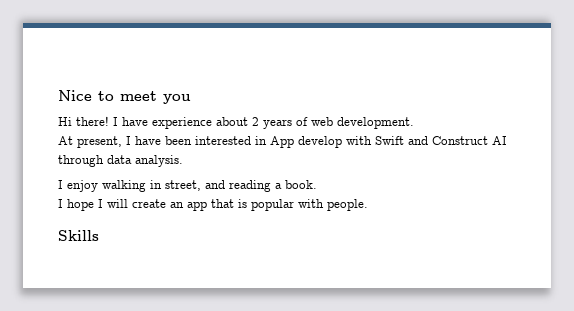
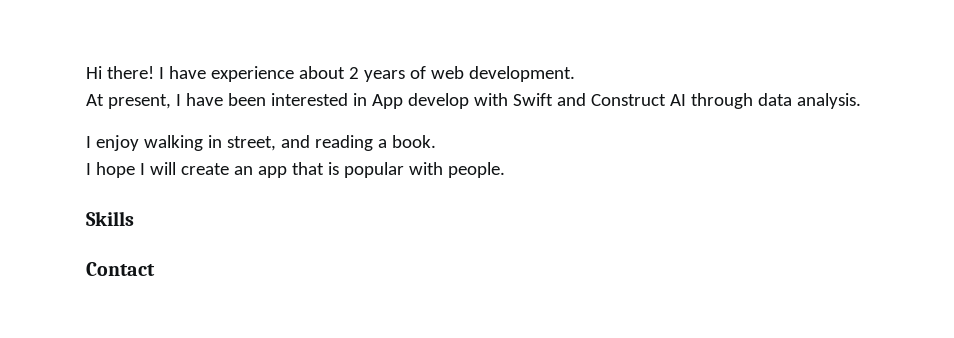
- Nice to meet you
+ Contact

